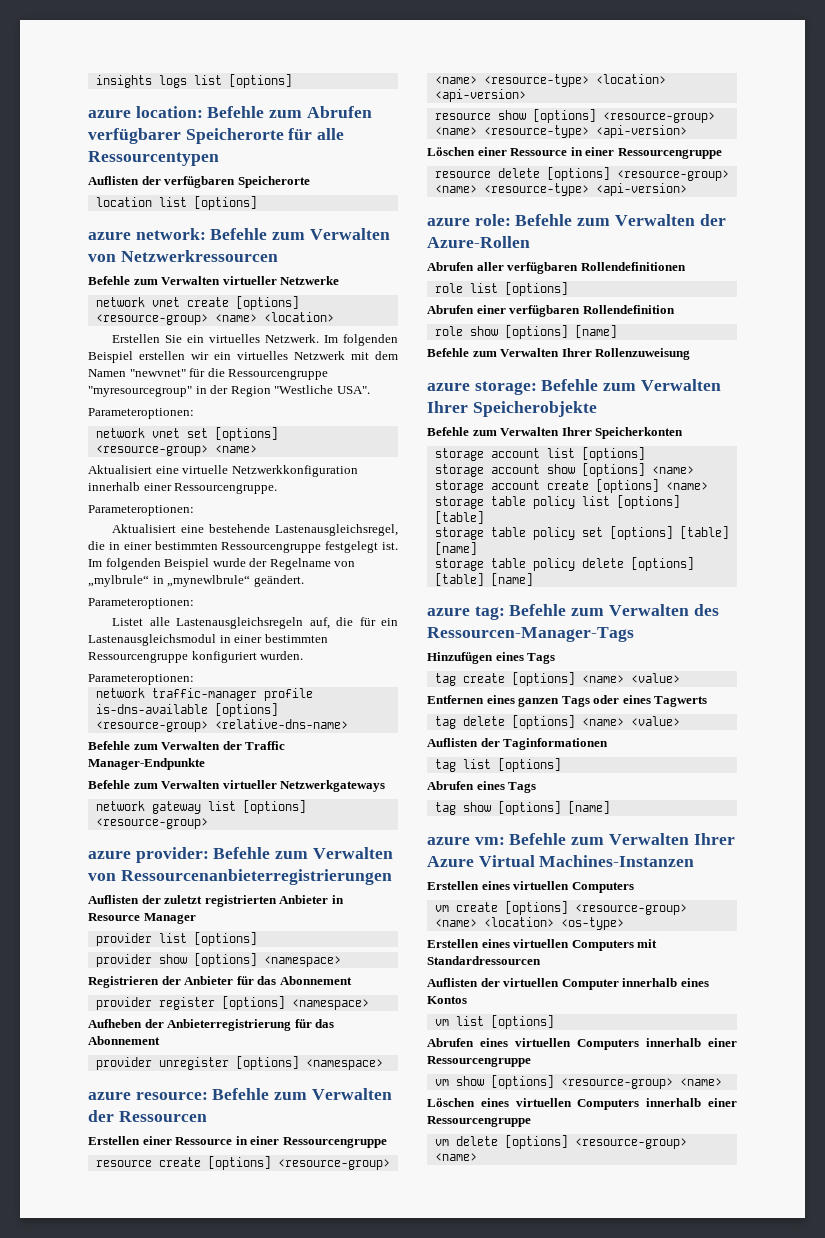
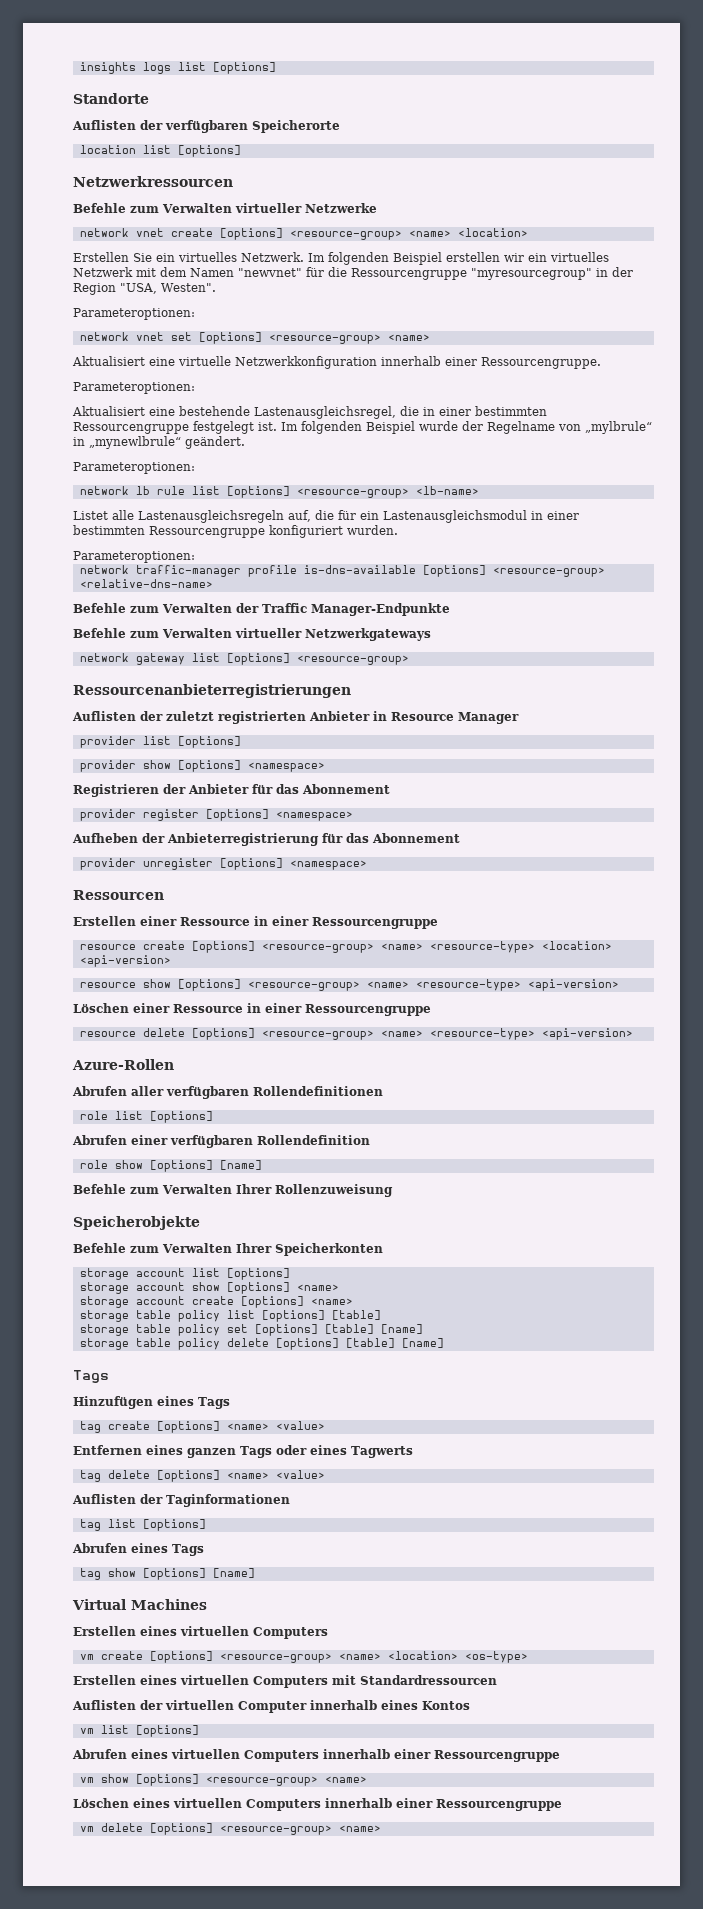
- azure location: Befehle zum Abrufen verfügbarer Speicherorte für alle Ressourcentypen
+ Standorte
- azure network: Befehle zum Verwalten von Netzwerkressourcen
+ Netzwerkressourcen
- Im folgenden Beispiel erstellen wir ein virtuelles Netzwerk mit dem Namen "newvnet" für die Ressourcengruppe "myresourcegroup" in der Region "Westliche USA".
+ Im folgenden Beispiel erstellen wir ein virtuelles Netzwerk mit dem Namen "newvnet" für die Ressourcengruppe "myresourcegroup" in der Region "USA, Westen".
+ network lb rule list [options] <resource-group> <lb-name>
- azure provider: Befehle zum Verwalten von Ressourcenanbieterregistrierungen
+ Ressourcenanbieterregistrierungen
- azure resource: Befehle zum Verwalten der Ressourcen
+ Ressourcen
- azure role: Befehle zum Verwalten der Azure-Rollen
+ Azure-Rollen
- azure storage: Befehle zum Verwalten Ihrer Speicherobjekte
+ Speicherobjekte
  storage table policy delete [options] [table] [name]
- azure tag: Befehle zum Verwalten des Ressourcen-Manager-Tags
+ Tags
- azure vm: Befehle zum Verwalten Ihrer Azure Virtual Machines-Instanzen
+ Virtual Machines

